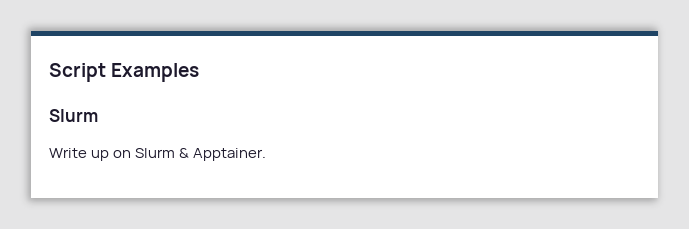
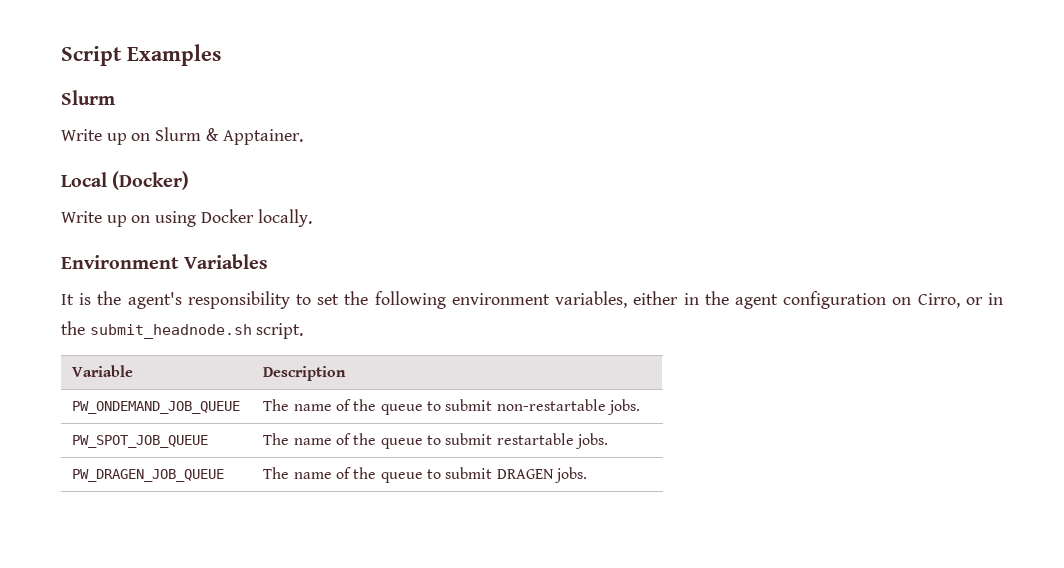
+ Local (Docker)
+ Write up on using Docker locally.
+ Environment Variables
+ It is the agent's responsibility to set the following environment variables, either in the agent configuration on Cirro, or in the submit_headnode.sh script.
+ Variable | Description
+ PW_ONDEMAND_JOB_QUEUE | The name of the queue to submit non-restartable jobs.
+ PW_SPOT_JOB_QUEUE | The name of the queue to submit restartable jobs.
+ PW_DRAGEN_JOB_QUEUE | The name of the queue to submit DRAGEN jobs.

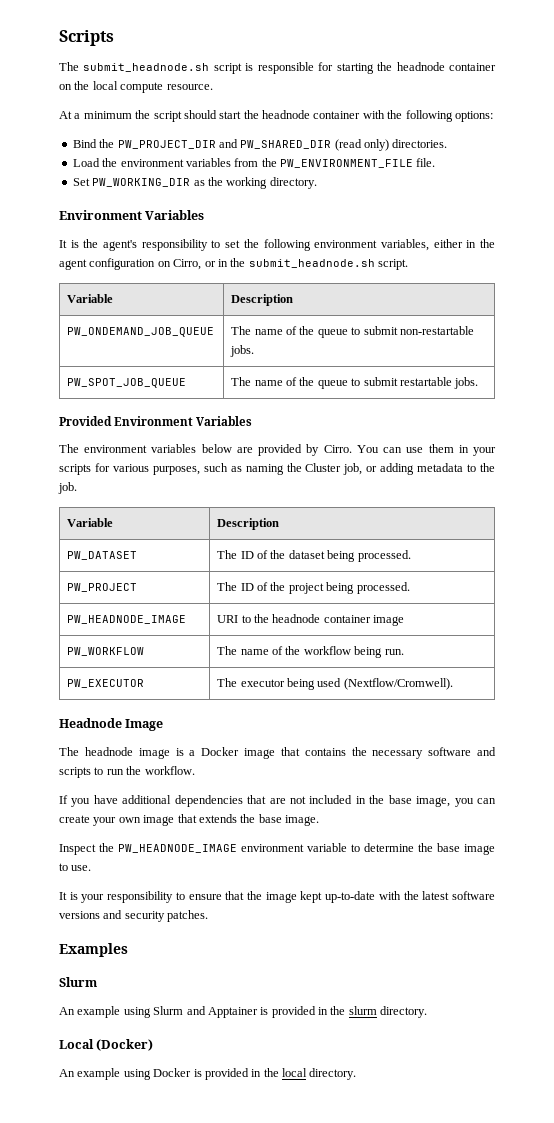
- Script Examples
- Slurm
- Write up on Slurm & Apptainer.
- Local (Docker)
- Write up on using Docker locally.
+ Scripts
+ The submit_headnode.sh script is responsible for starting the headnode container on the local compute resource.
+ At a minimum the script should start the headnode container with the following options:
+ Bind the PW_PROJECT_DIR and PW_SHARED_DIR (read only) directories.
+ Load the environment variables from the PW_ENVIRONMENT_FILE file.
+ Set PW_WORKING_DIR as the working directory.
- PW_DRAGEN_JOB_QUEUE | The name of the queue to submit DRAGEN jobs.
+ Provided Environment Variables
+ The environment variables below are provided by Cirro. You can use them in your scripts for various purposes, such as naming the Cluster job, or adding metadata to the job.
+ Variable | Description
+ PW_DATASET | The ID of the dataset being processed.
+ PW_PROJECT | The ID of the project being processed.
+ PW_HEADNODE_IMAGE | URI to the headnode container image
+ PW_WORKFLOW | The name of the workflow being run.
+ PW_EXECUTOR | The executor being used (Nextflow/Cromwell).
+ Headnode Image
+ The headnode image is a Docker image that contains the necessary software and scripts to run the workflow.
+ If you have additional dependencies that are not included in the base image, you can create your own image that extends the base image.
+ Inspect the PW_HEADNODE_IMAGE environment variable to determine the base image to use.
+ It is your responsibility to ensure that the image kept up-to-date with the latest software versions and security patches.
+ Examples
+ Slurm
+ An example using Slurm and Apptainer is provided in the slurm directory.
+ Local (Docker)
+ An example using Docker is provided in the local directory.

